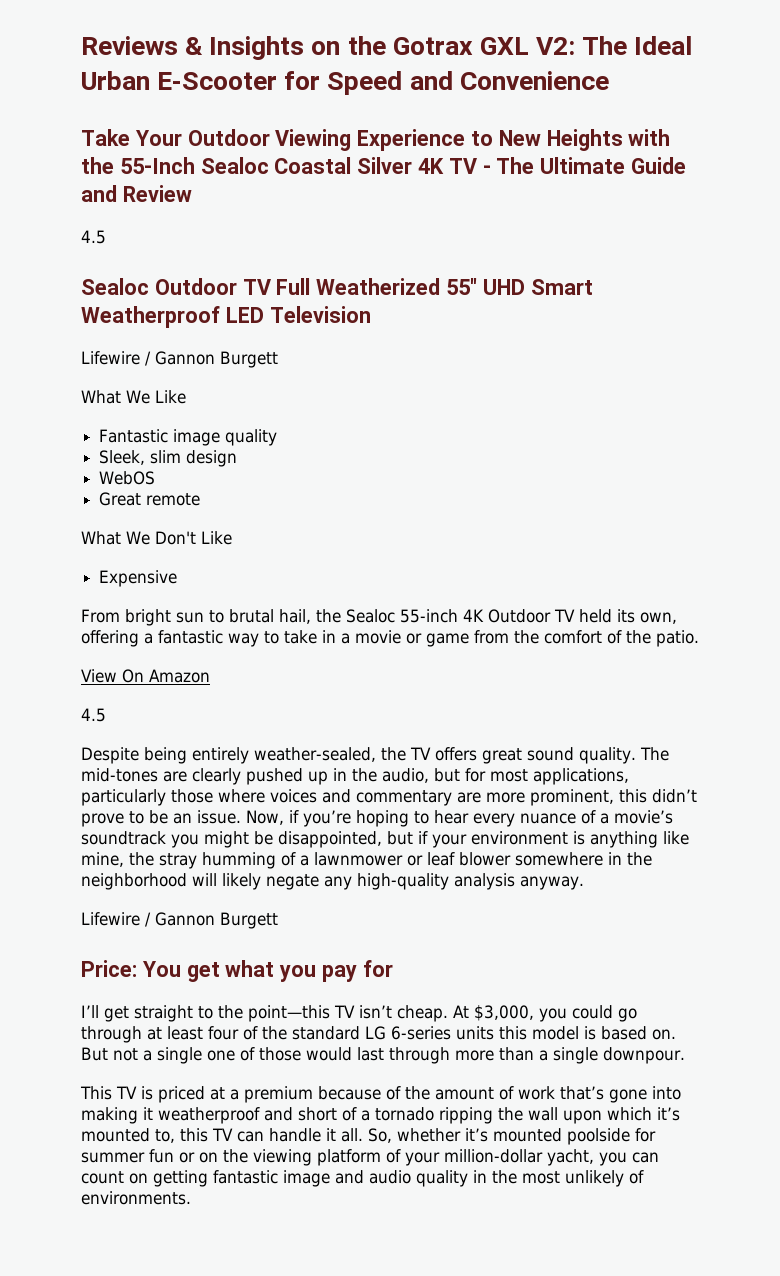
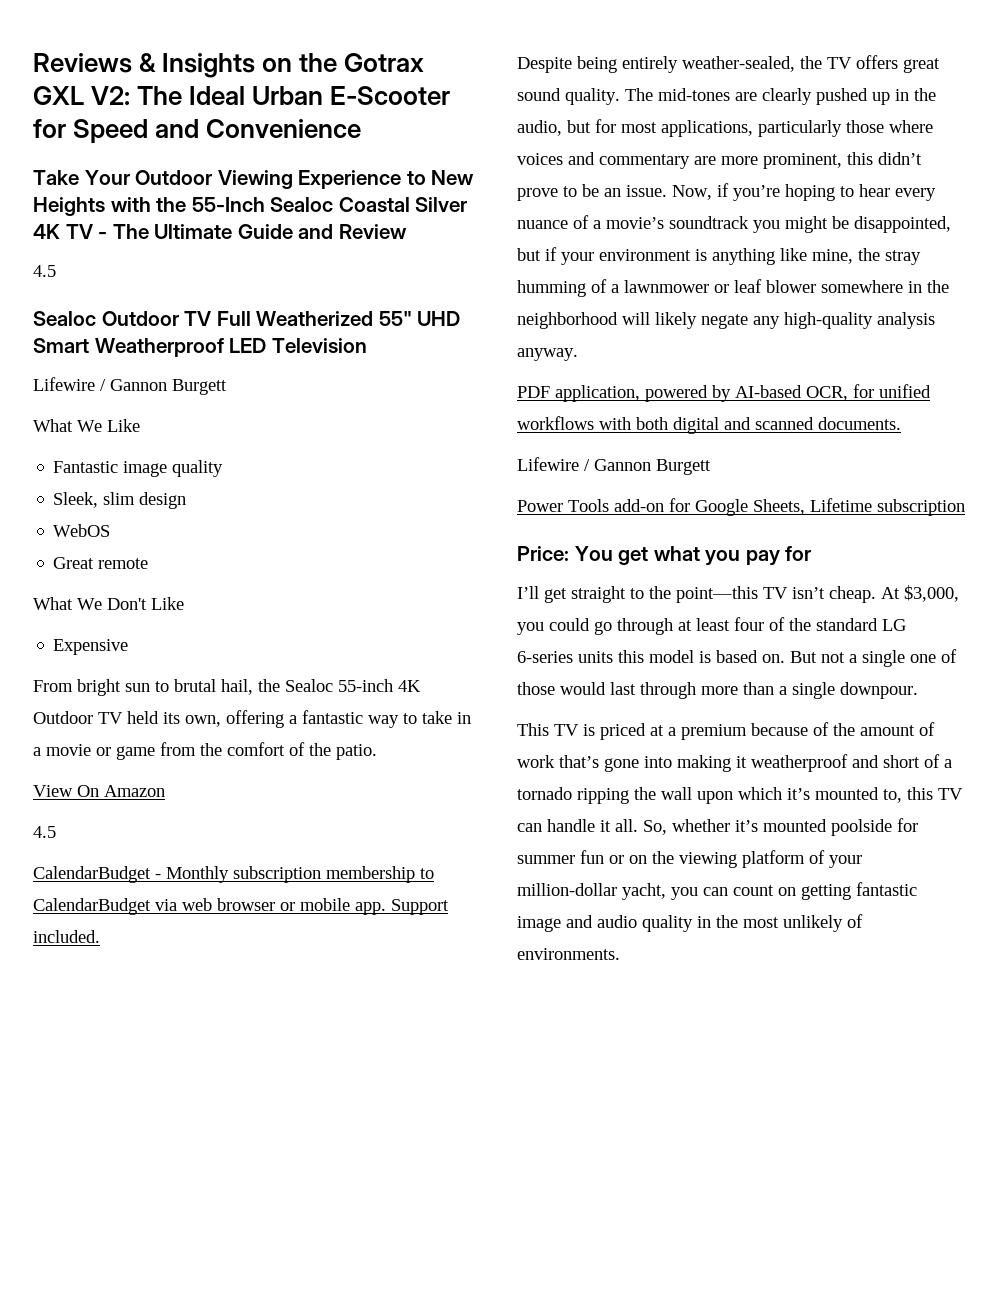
+ CalendarBudget - Monthly subscription membership to CalendarBudget via web browser or mobile app. Support included.
  Now, if you’re hoping to hear every nuance of a movie’s soundtrack you might be disappointed, but if your environment is anything like mine, the stray humming of a lawnmower or leaf blower somewhere in the neighborhood will likely negate any high-quality analysis anyway.
+ PDF application, powered by AI-based OCR, for unified workflows with both digital and scanned documents.
  Lifewire / Gannon Burgett
+ Power Tools add-on for Google Sheets, Lifetime subscription

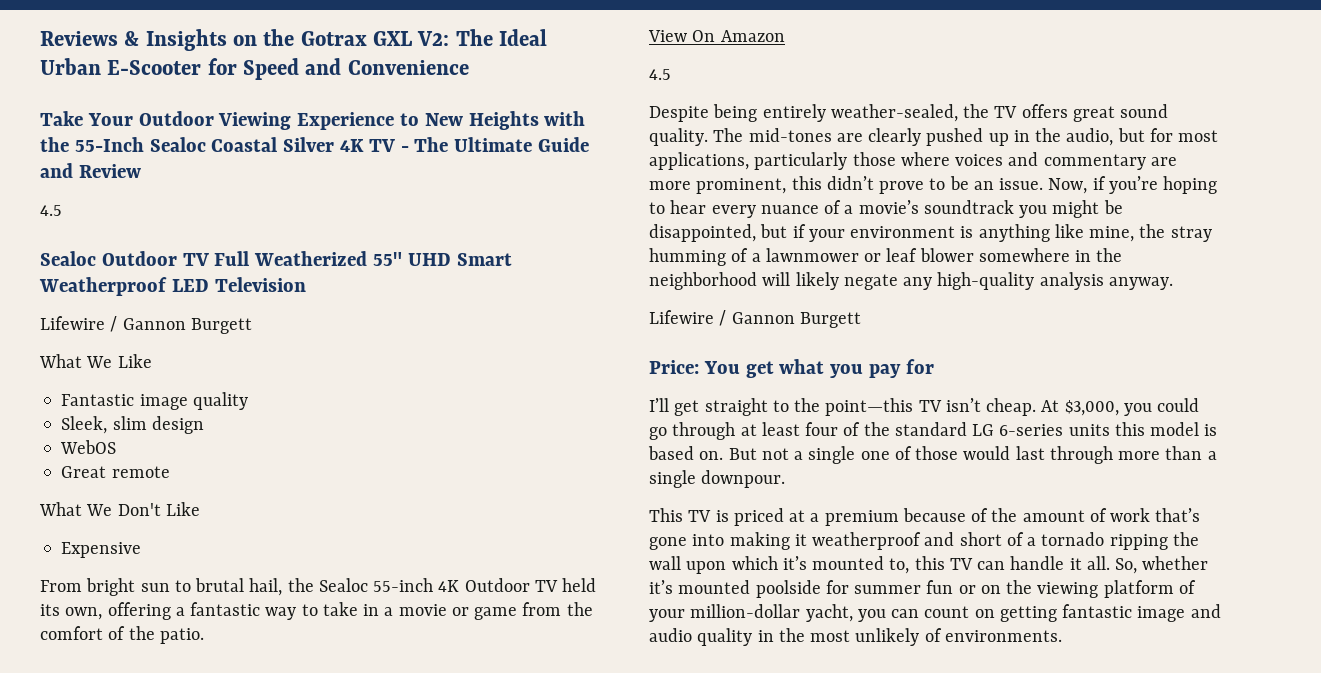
- CalendarBudget - Monthly subscription membership to CalendarBudget via web browser or mobile app. Support included.
  Now, if you’re hoping to hear every nuance of a movie’s soundtrack you might be disappointed, but if your environment is anything like mine, the stray humming of a lawnmower or leaf blower somewhere in the neighborhood will likely negate any high-quality analysis anyway.
- PDF application, powered by AI-based OCR, for unified workflows with both digital and scanned documents.
  Lifewire / Gannon Burgett
- Power Tools add-on for Google Sheets, Lifetime subscription

